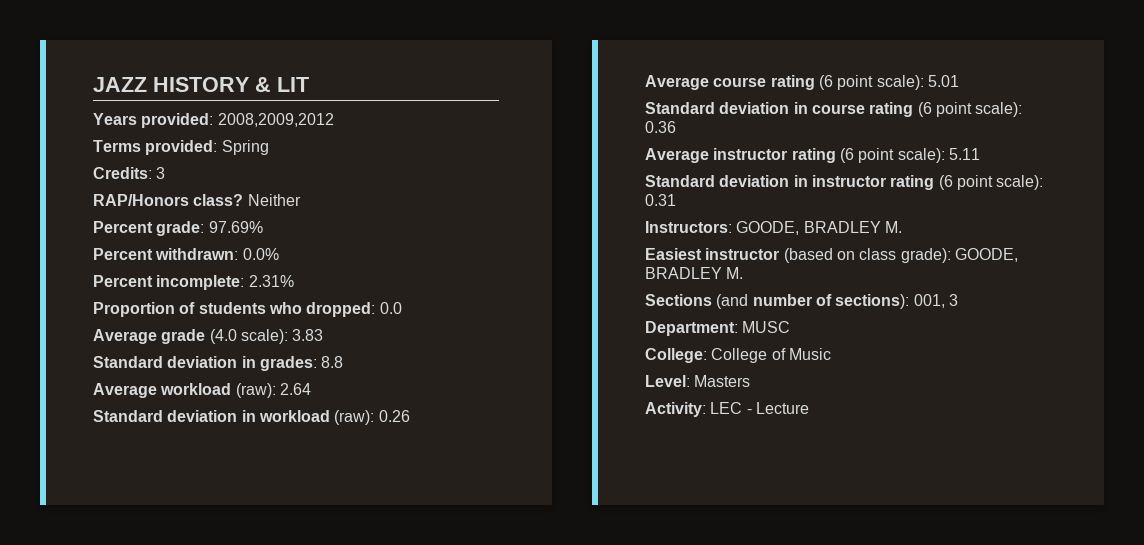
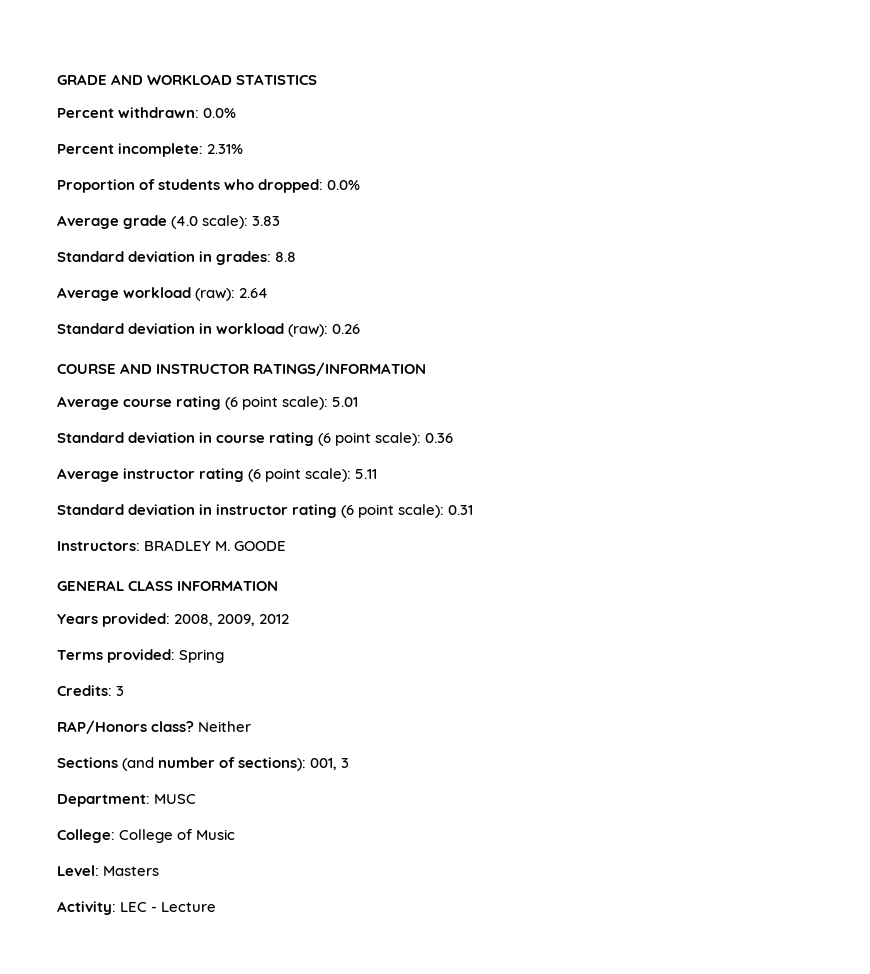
- JAZZ HISTORY & LIT
- Years provided: 2008,2009,2012
- Terms provided: Spring
- Credits: 3
- RAP/Honors class? Neither
- Percent grade: 97.69%
+ GRADE AND WORKLOAD STATISTICS
- Proportion of students who dropped: 0.0
+ Proportion of students who dropped: 0.0%
+ COURSE AND INSTRUCTOR RATINGS/INFORMATION
- Instructors: GOODE, BRADLEY M.
- Easiest instructor (based on class grade): GOODE, BRADLEY M.
+ Instructors: BRADLEY M. GOODE
+ GENERAL CLASS INFORMATION
+ Years provided: 2008, 2009, 2012
+ Terms provided: Spring
+ Credits: 3
+ RAP/Honors class? Neither

